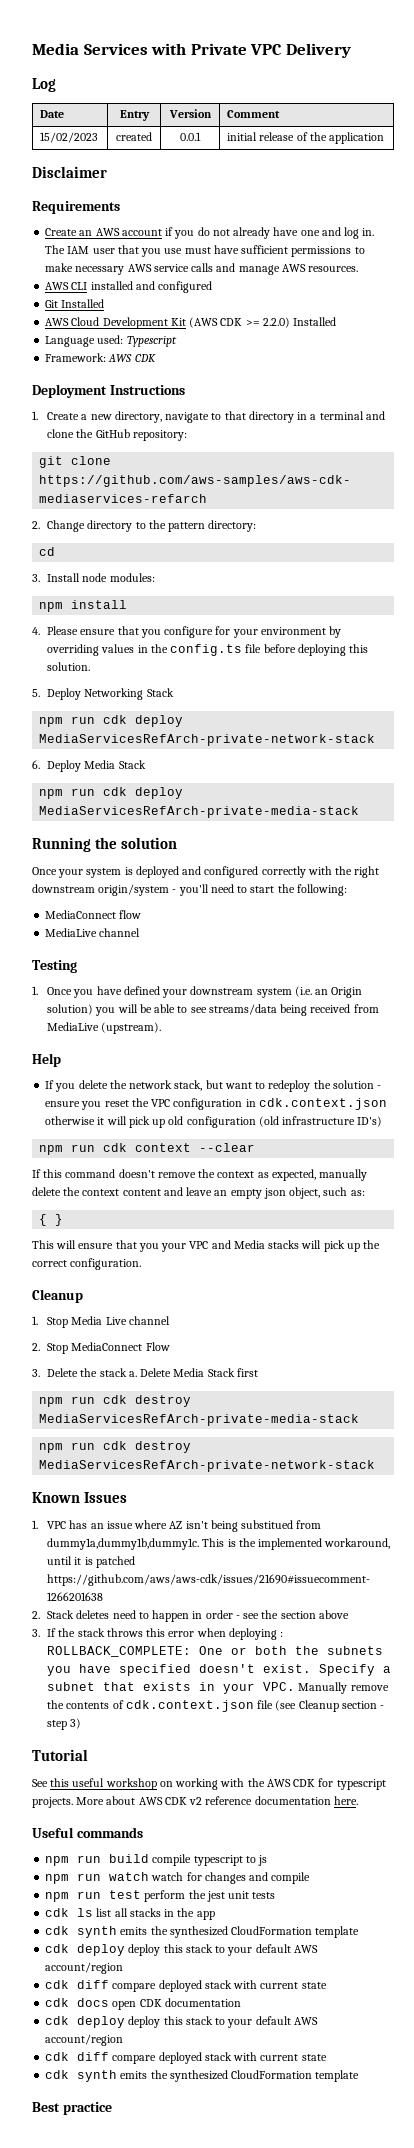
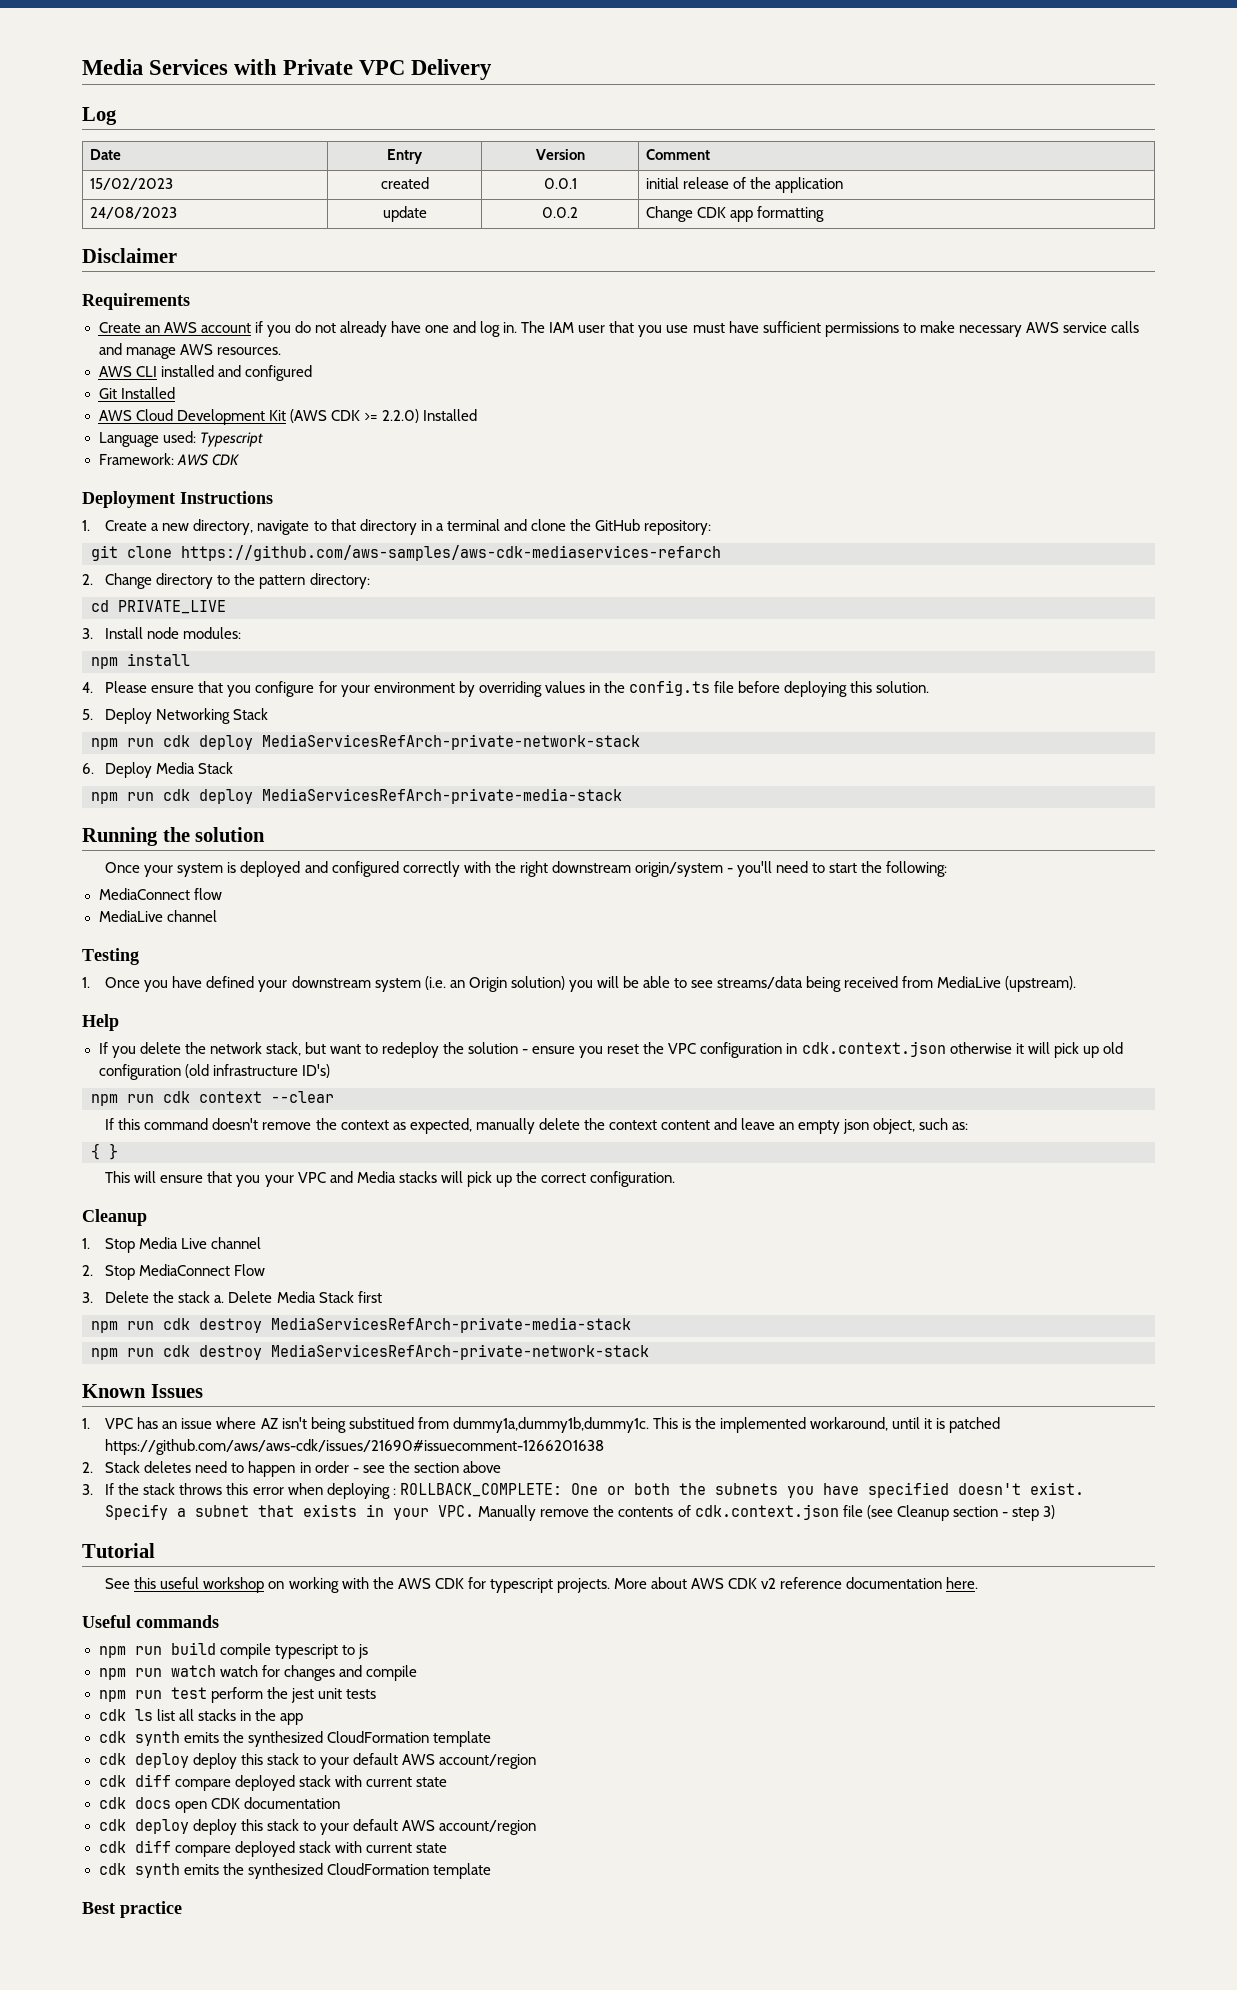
+ 24/08/2023 | update | 0.0.2 | Change CDK app formatting
- cd
+ cd PRIVATE_LIVE

